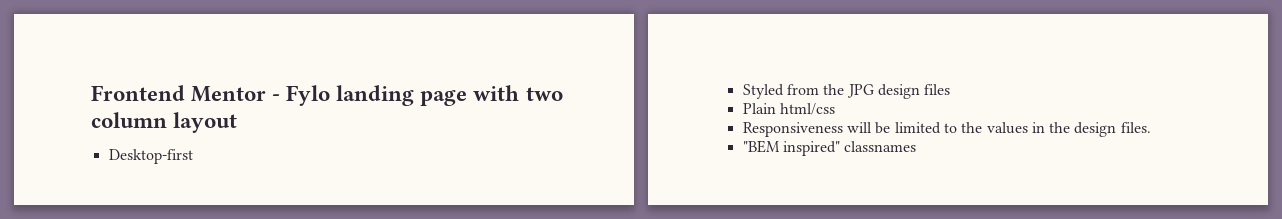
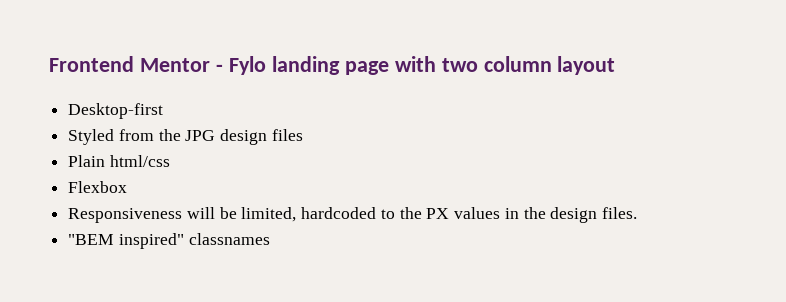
+ Flexbox
- Responsiveness will be limited to the values in the design files.
+ Responsiveness will be limited, hardcoded to the PX values in the design files.

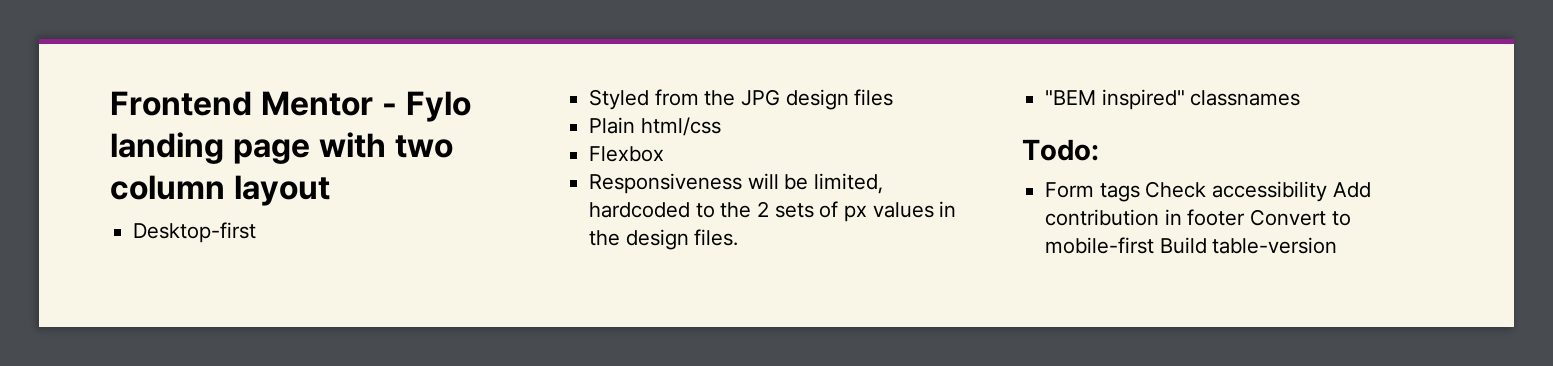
- Responsiveness will be limited, hardcoded to the PX values in the design files.
+ Responsiveness will be limited, hardcoded to the 2 sets of px values in the design files.
+ Todo:
+ Form tags Check accessibility Add contribution in footer Convert to mobile-first Build table-version

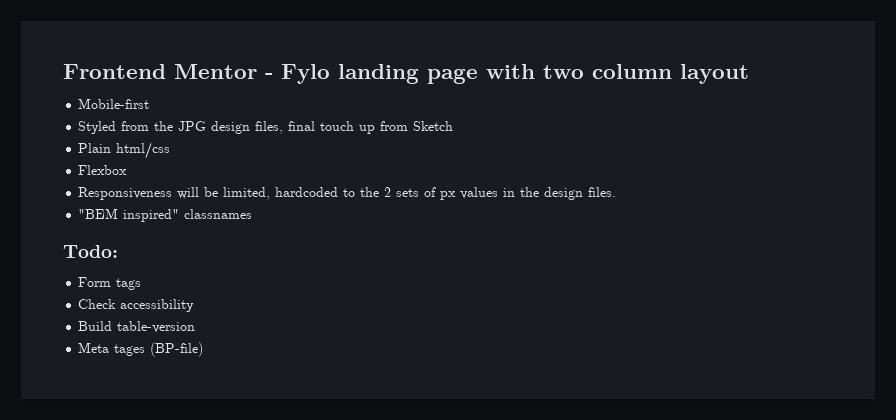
- Desktop-first
+ Mobile-first
- Styled from the JPG design files
+ Styled from the JPG design files, final touch up from Sketch
- Form tags Check accessibility Add contribution in footer Convert to mobile-first Build table-version
+ Form tags
+ Check accessibility
+ Build table-version
+ Meta tages (BP-file)

